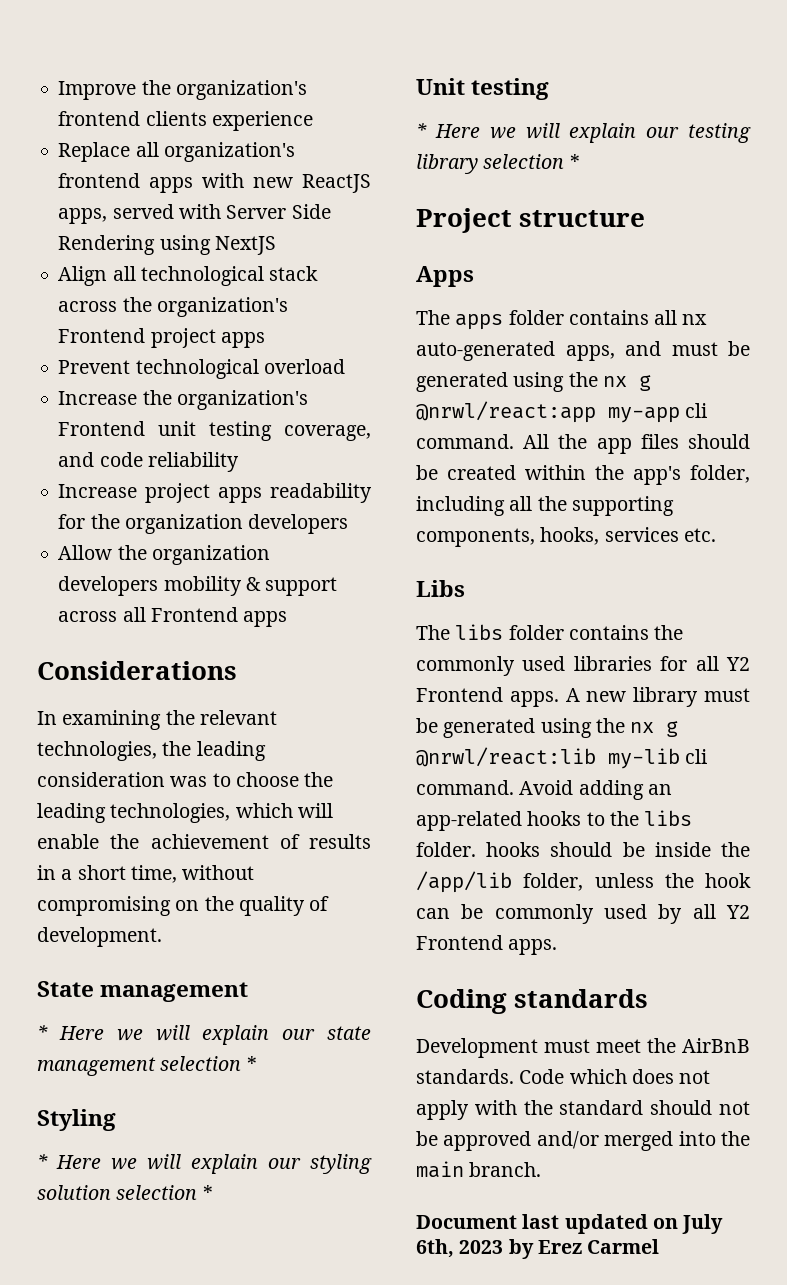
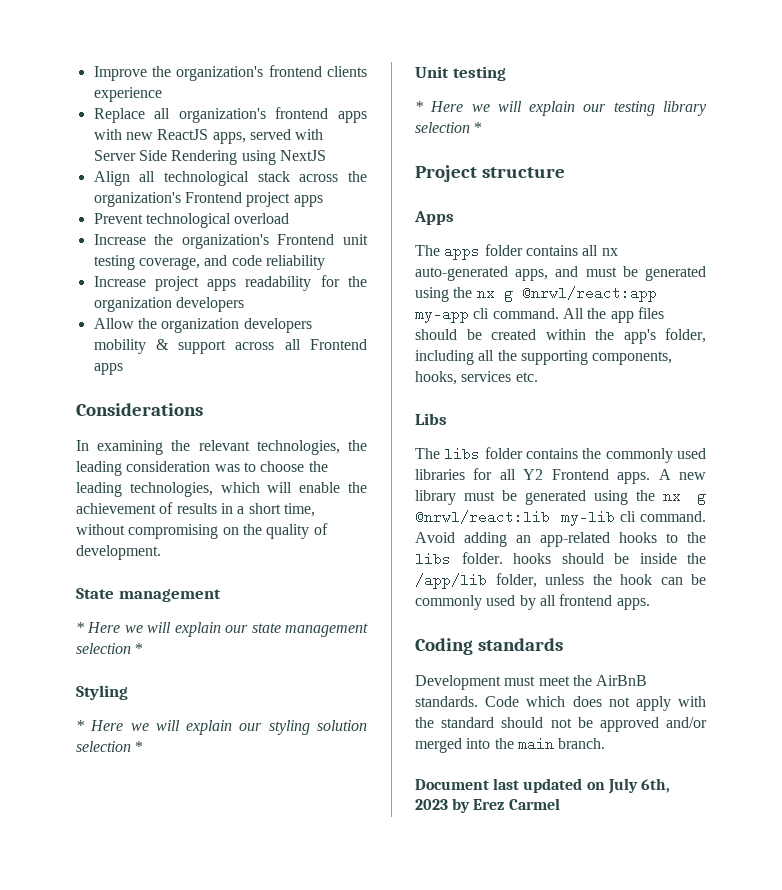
- Avoid adding an app-related hooks to the libs folder. hooks should be inside the /app/lib folder, unless the hook can be commonly used by all Y2 Frontend apps.
+ Avoid adding an app-related hooks to the libs folder. hooks should be inside the /app/lib folder, unless the hook can be commonly used by all frontend apps.

